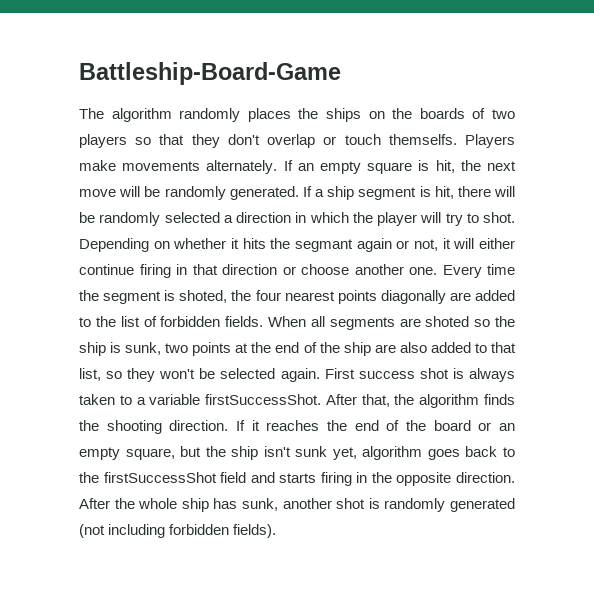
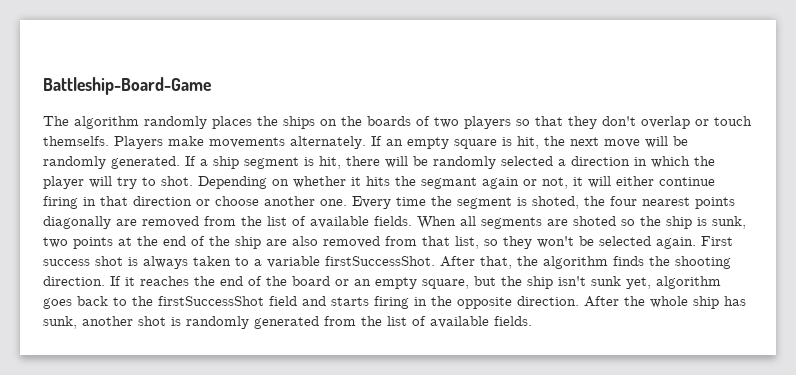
- Every time the segment is shoted, the four nearest points diagonally are added to the list of forbidden fields.
+ Every time the segment is shoted, the four nearest points diagonally are removed from the list of available fields.
- When all segments are shoted so the ship is sunk, two points at the end of the ship are also added to that list, so they won't be selected again.
+ When all segments are shoted so the ship is sunk, two points at the end of the ship are also removed from that list, so they won't be selected again.
- After the whole ship has sunk, another shot is randomly generated (not including forbidden fields).
+ After the whole ship has sunk, another shot is randomly generated from the list of available fields.

